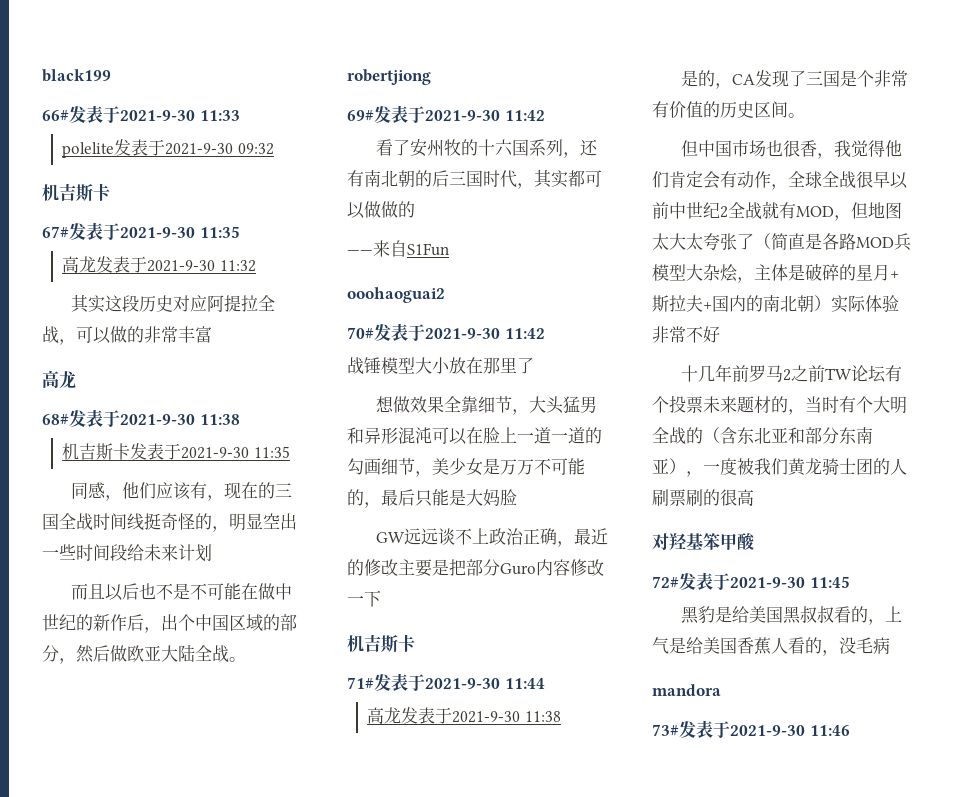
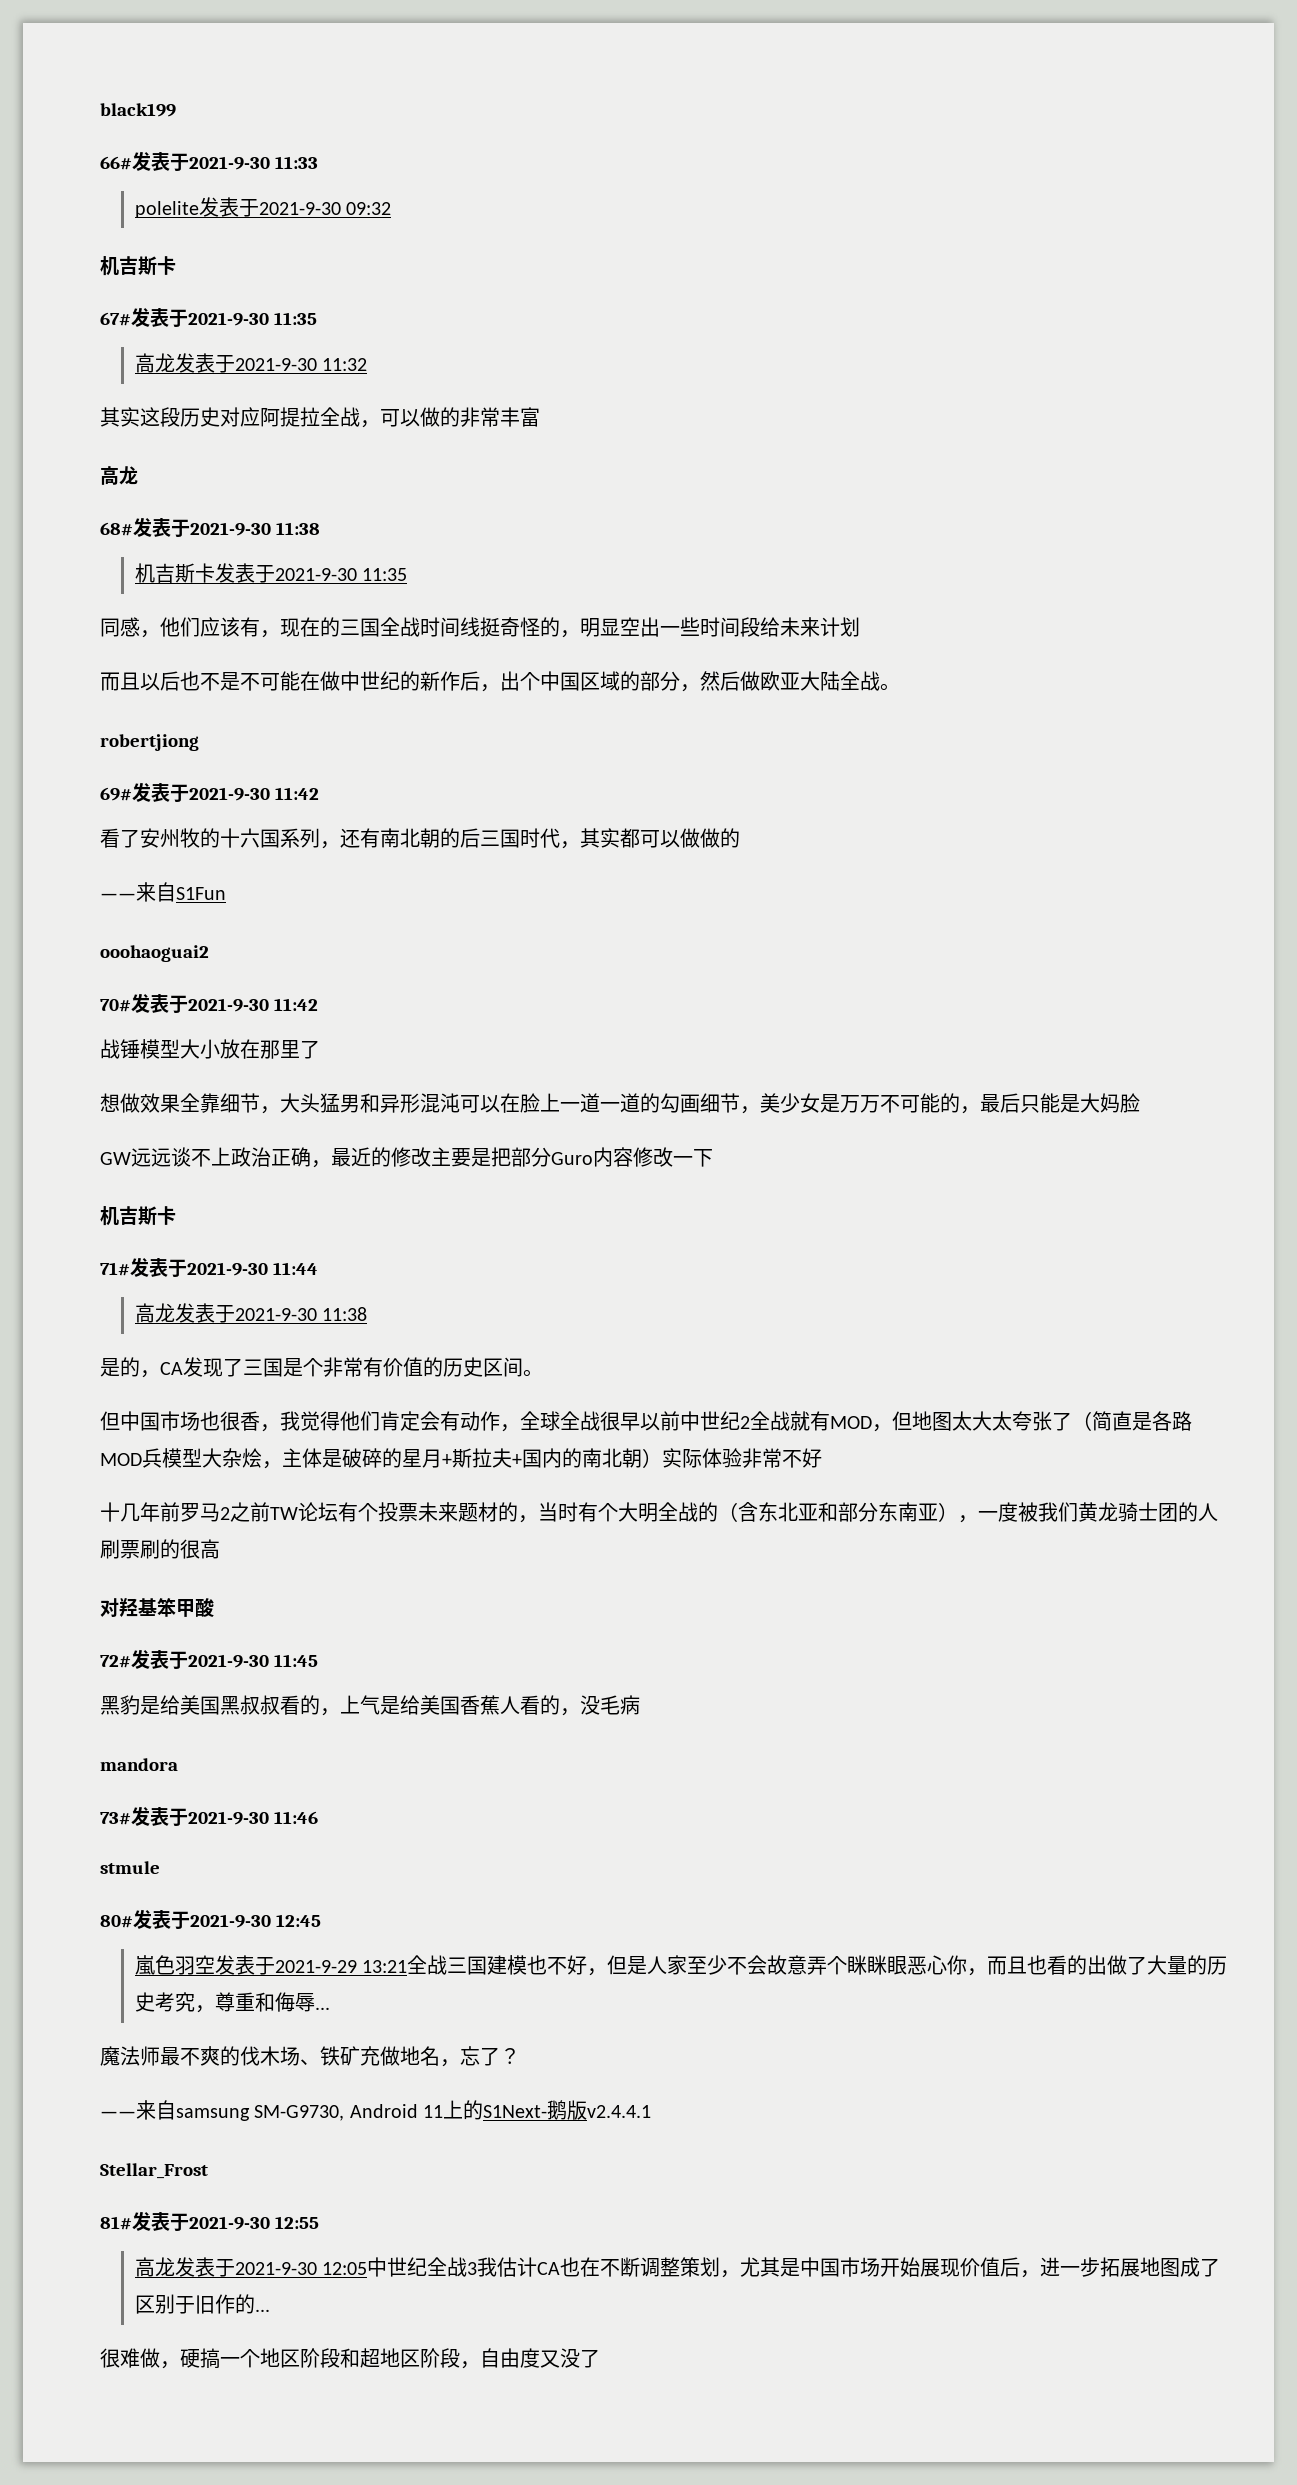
+ stmule
+ 80#发表于2021-9-30 12:45
+ 嵐色羽空发表于2021-9-29 13:21全战三国建模也不好，但是人家至少不会故意弄个眯眯眼恶心你，而且也看的出做了大量的历史考究，尊重和侮辱...
+ 魔法师最不爽的伐木场、铁矿充做地名，忘了？
+ ——来自samsung SM-G9730, Android 11上的S1Next-鹅版v2.4.4.1
+ Stellar_Frost
+ 81#发表于2021-9-30 12:55
+ 高龙发表于2021-9-30 12:05中世纪全战3我估计CA也在不断调整策划，尤其是中国市场开始展现价值后，进一步拓展地图成了区别于旧作的...
+ 很难做，硬搞一个地区阶段和超地区阶段，自由度又没了

